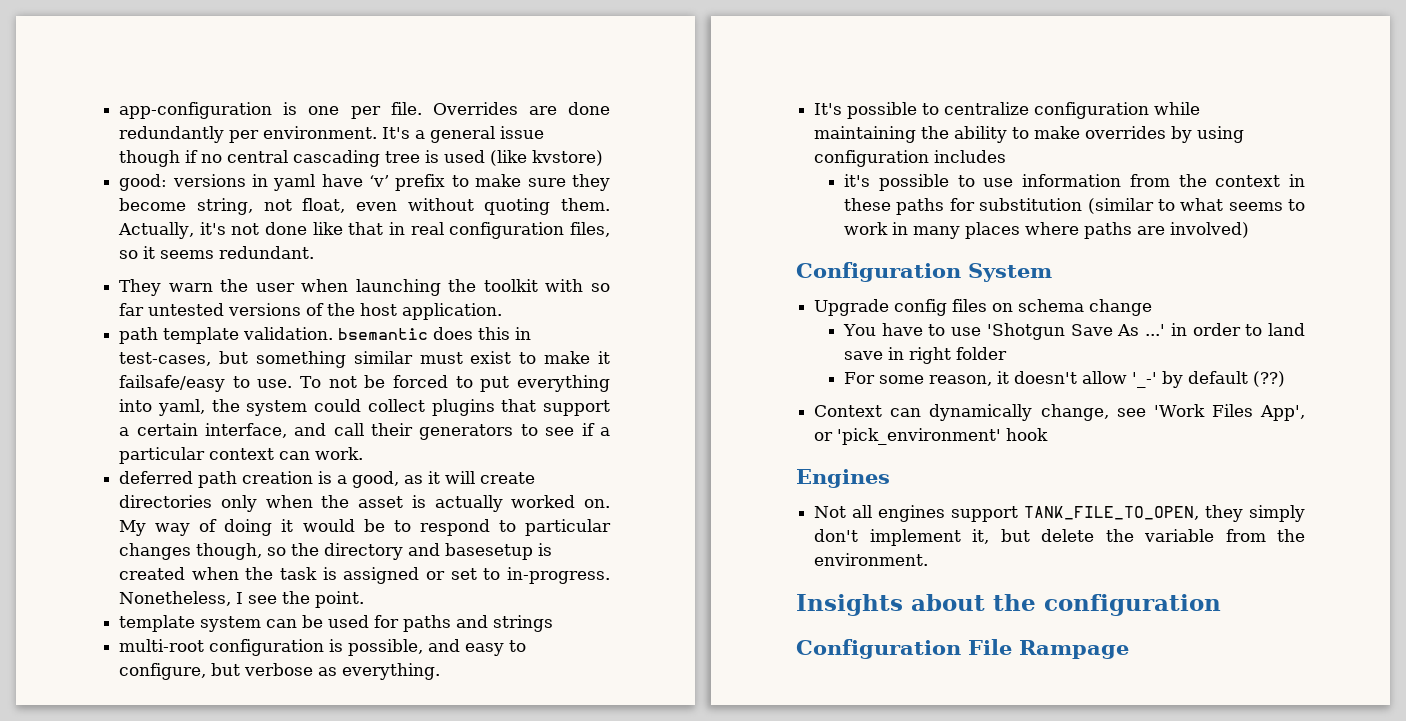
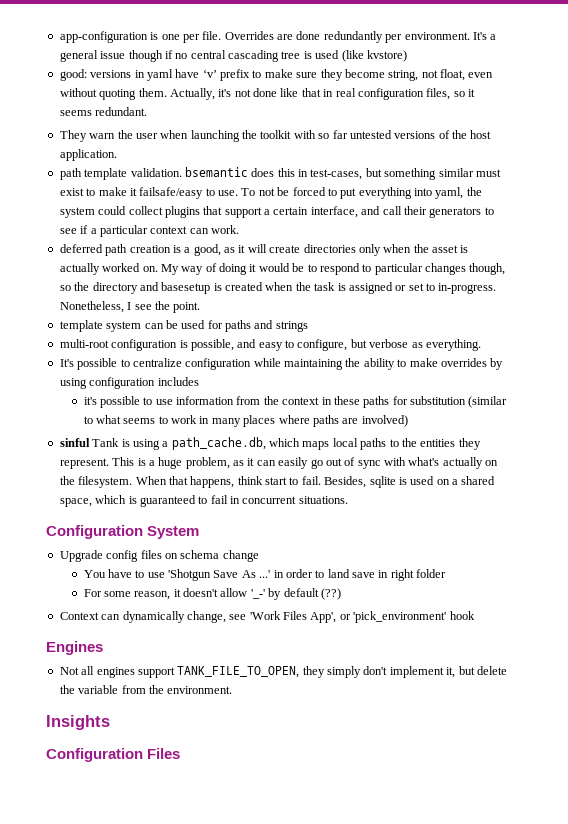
+ sinful Tank is using a path_cache.db, which maps local paths to the entities they represent. This is a huge problem, as it can easily go out of sync with what's actually on the filesystem. When that happens, think start to fail. Besides, sqlite is used on a shared space, which is guaranteed to fail in concurrent situations.
- Insights about the configuration
- Configuration File Rampage
+ Insights
+ Configuration Files

